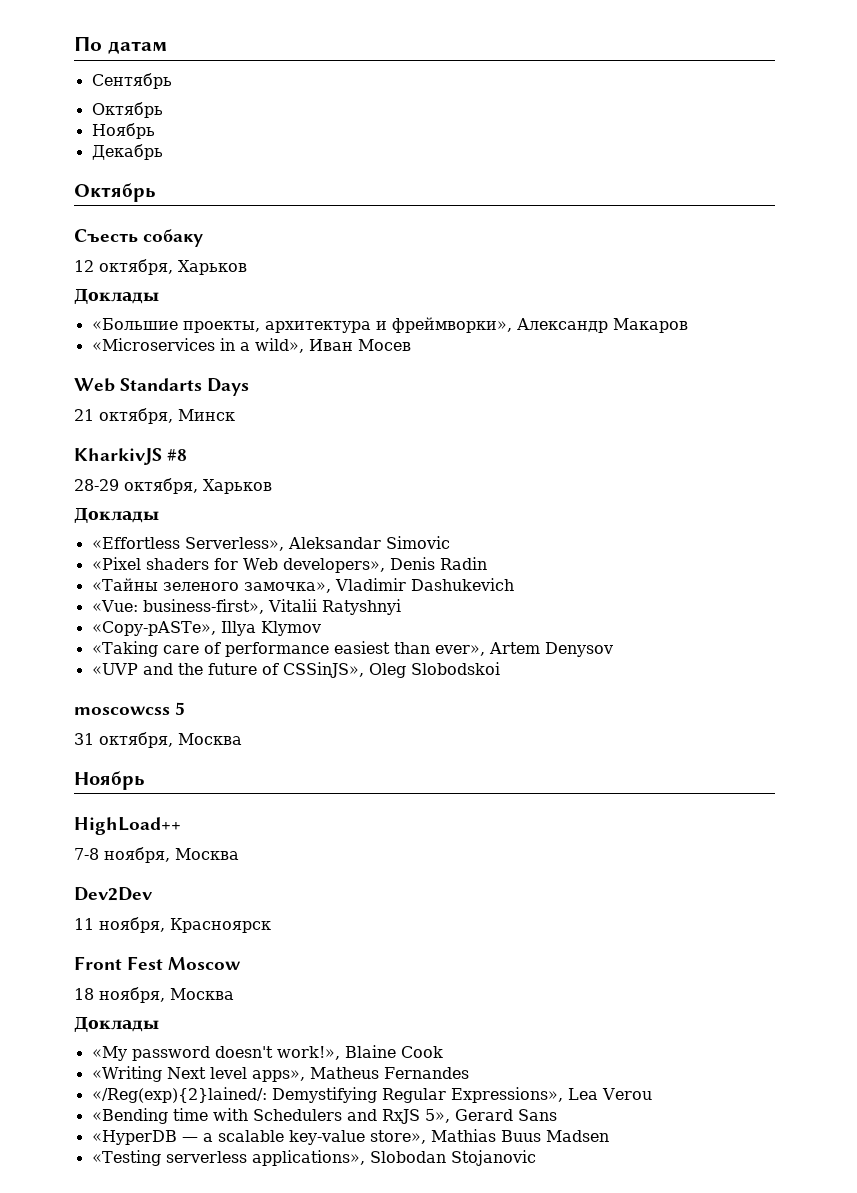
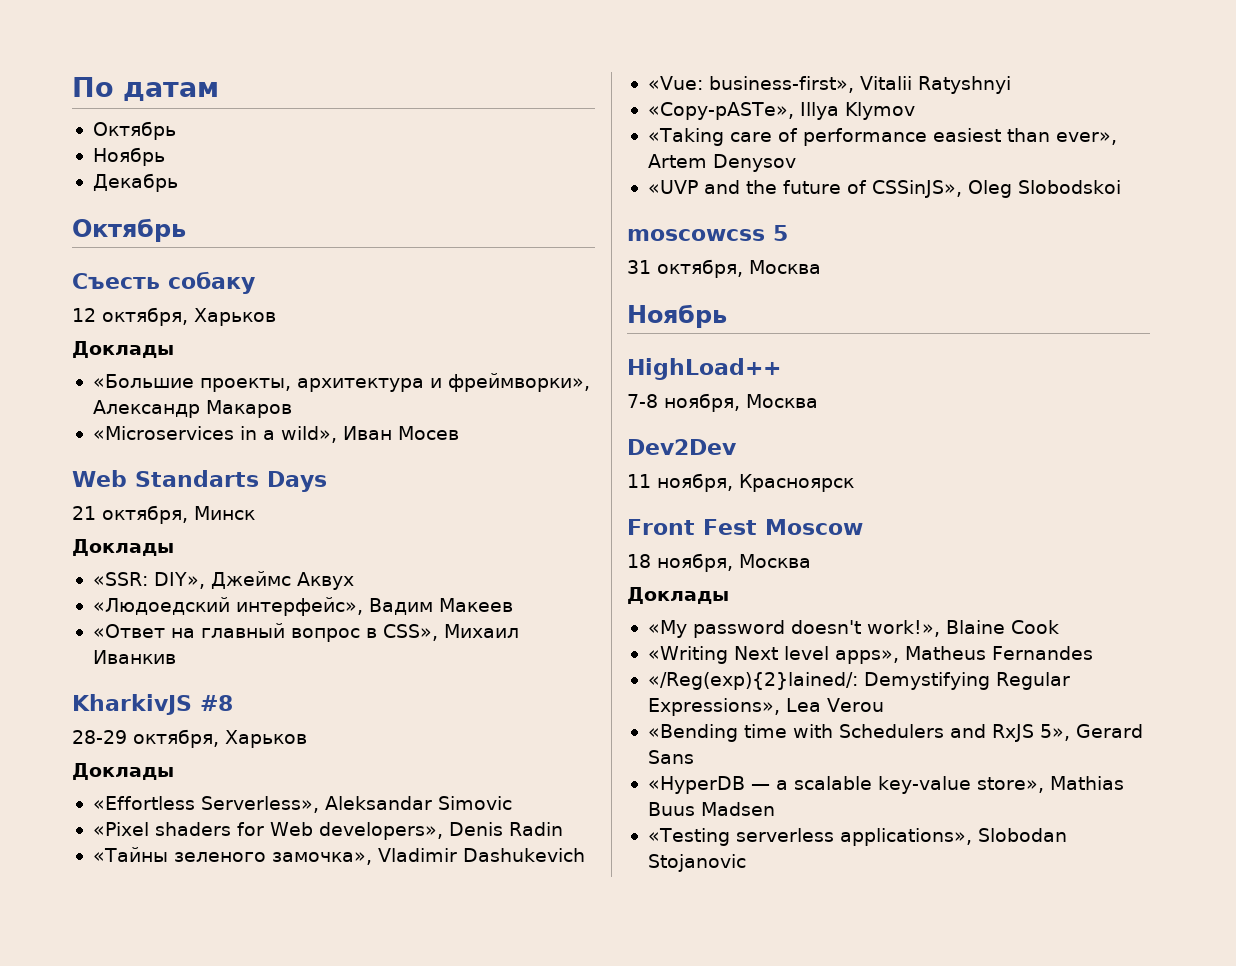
- Сентябрь
  21 октября, Минск
+ Доклады
+ «SSR: DIY», Джеймс Аквух
+ «Людоедский интерфейс», Вадим Макеев
+ «Ответ на главный вопрос в CSS», Михаил Иванкив

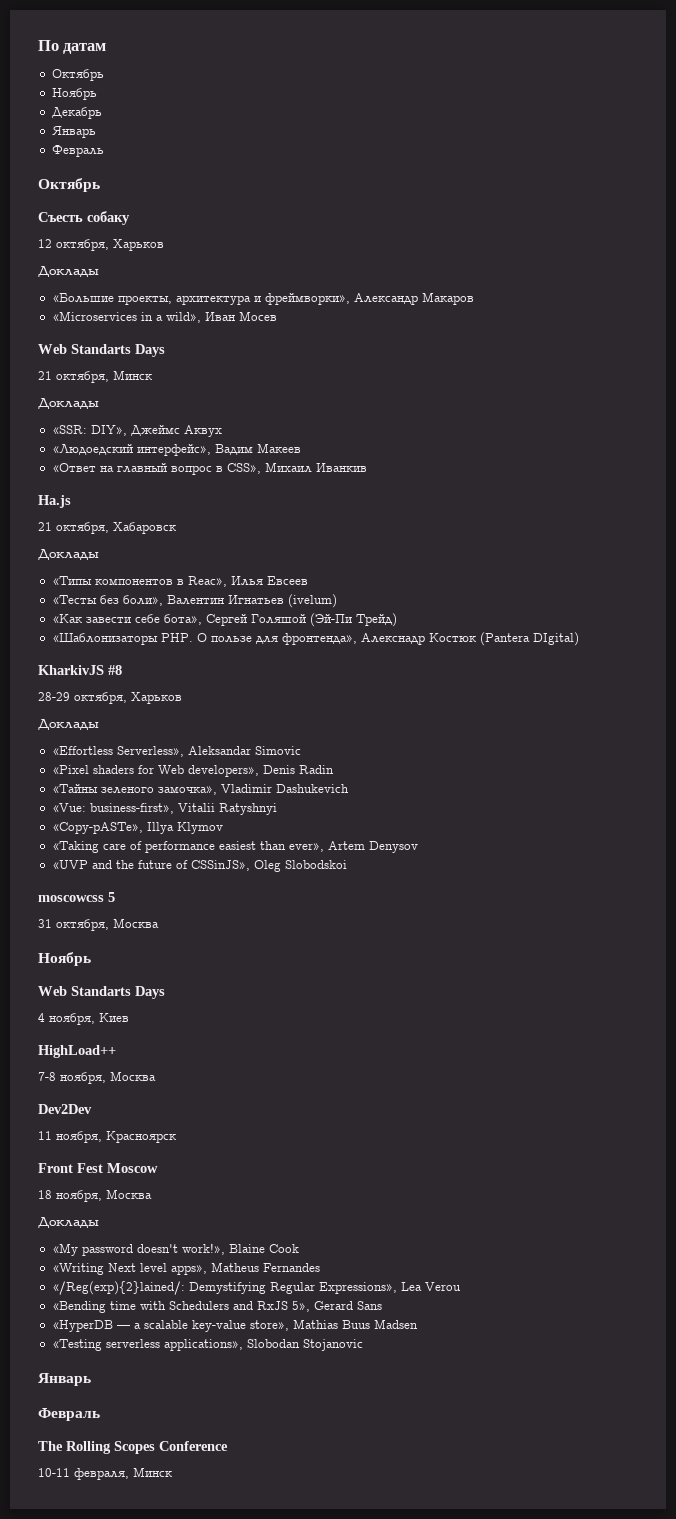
  Декабрь
+ Январь
+ Февраль
+ Ha.js
+ 21 октября, Хабаровск
+ Доклады
+ «Типы компонентов в Reac», Илья Евсеев
+ «Тесты без боли», Валентин Игнатьев (ivelum)
+ «Как завести себе бота», Сергей Голяшой (Эй-Пи Трейд)
+ «Шаблонизаторы PHP. О пользе для фронтенда», Алекснадр Костюк (Pantera DIgital)
  31 октября, Москва
  Ноябрь
+ Web Standarts Days
+ 4 ноября, Киев
  «Testing serverless applications», Slobodan Stojanovic
+ Январь
+ Февраль
+ The Rolling Scopes Conference
+ 10-11 февраля, Минск

